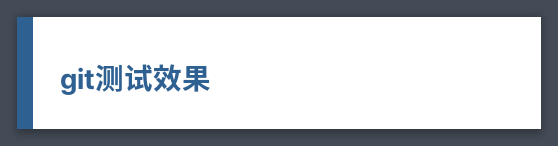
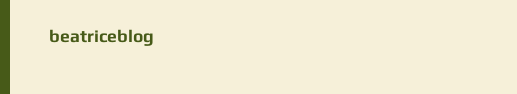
- git测试效果
+ beatriceblog

